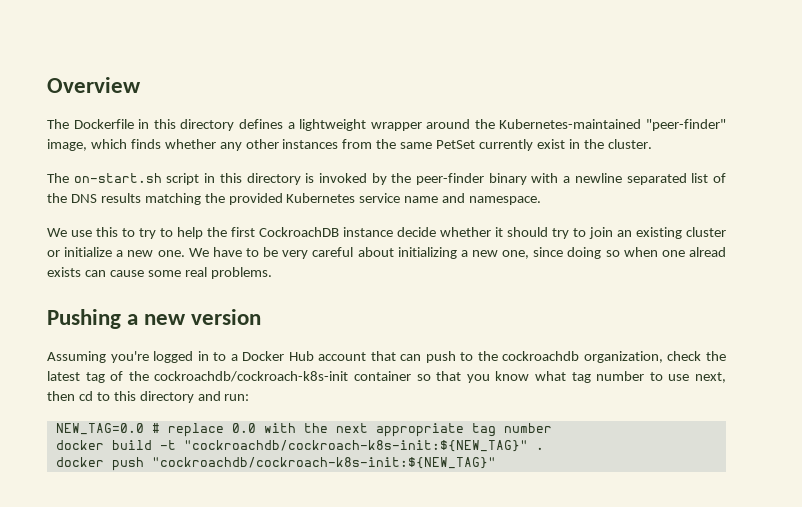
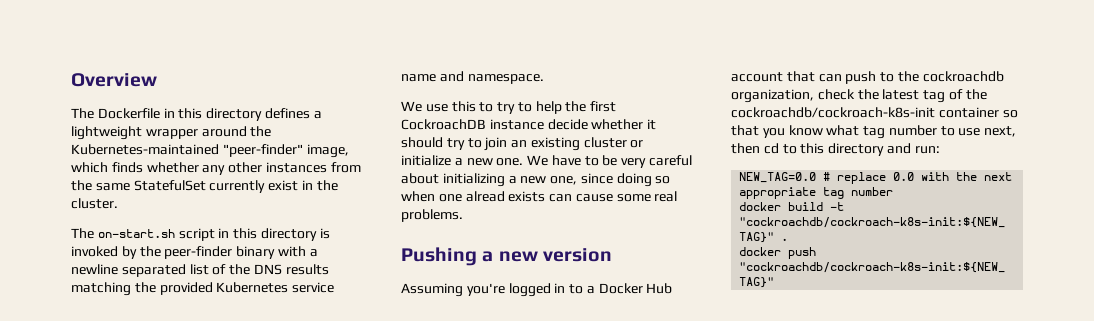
- The Dockerfile in this directory defines a lightweight wrapper around the Kubernetes-maintained "peer-finder" image, which finds whether any other instances from the same PetSet currently exist in the cluster.
+ The Dockerfile in this directory defines a lightweight wrapper around the Kubernetes-maintained "peer-finder" image, which finds whether any other instances from the same StatefulSet currently exist in the cluster.

